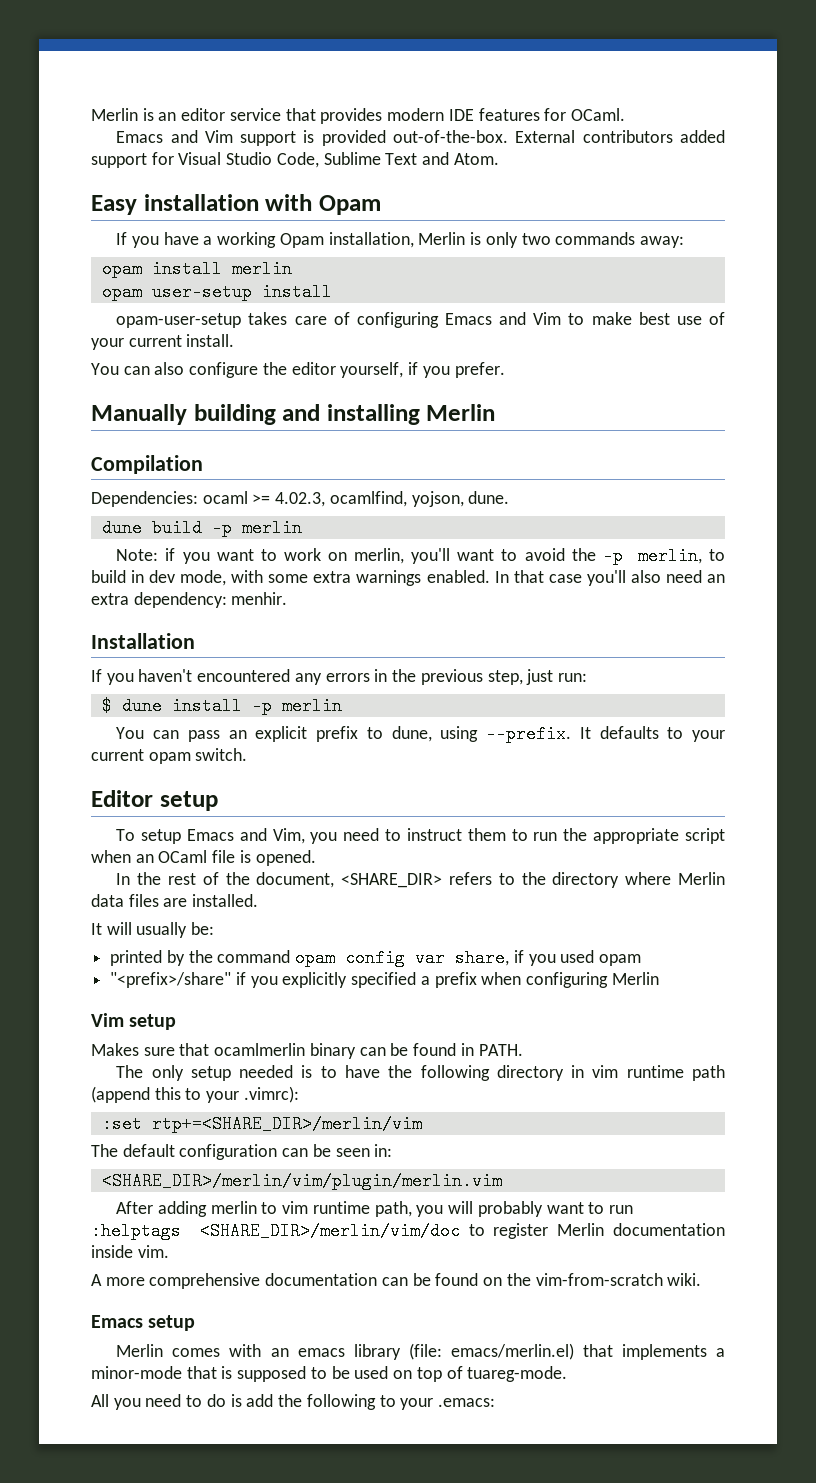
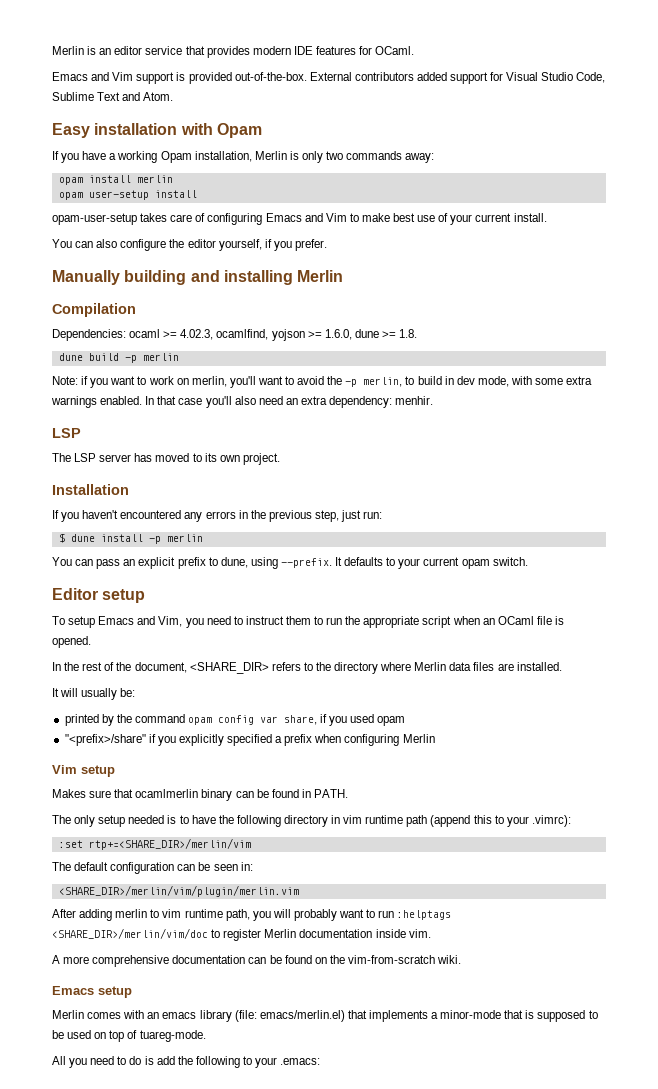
- Dependencies: ocaml >= 4.02.3, ocamlfind, yojson, dune.
+ Dependencies: ocaml >= 4.02.3, ocamlfind, yojson >= 1.6.0, dune >= 1.8.
  In that case you'll also need an extra dependency: menhir.
+ LSP
+ The LSP server has moved to its own project.

